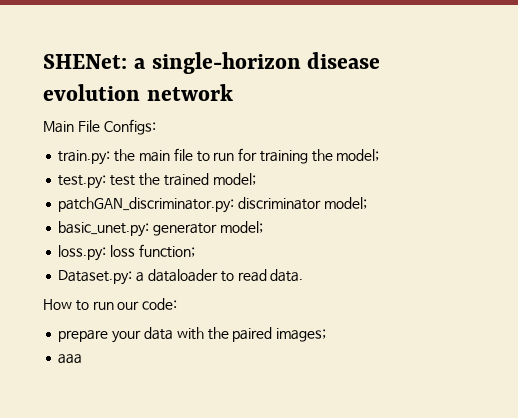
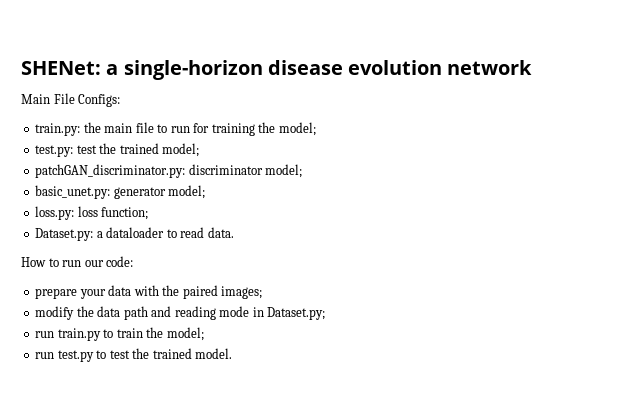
- aaa
+ modify the data path and reading mode in Dataset.py;
+ run train.py to train the model;
+ run test.py to test the trained model.

